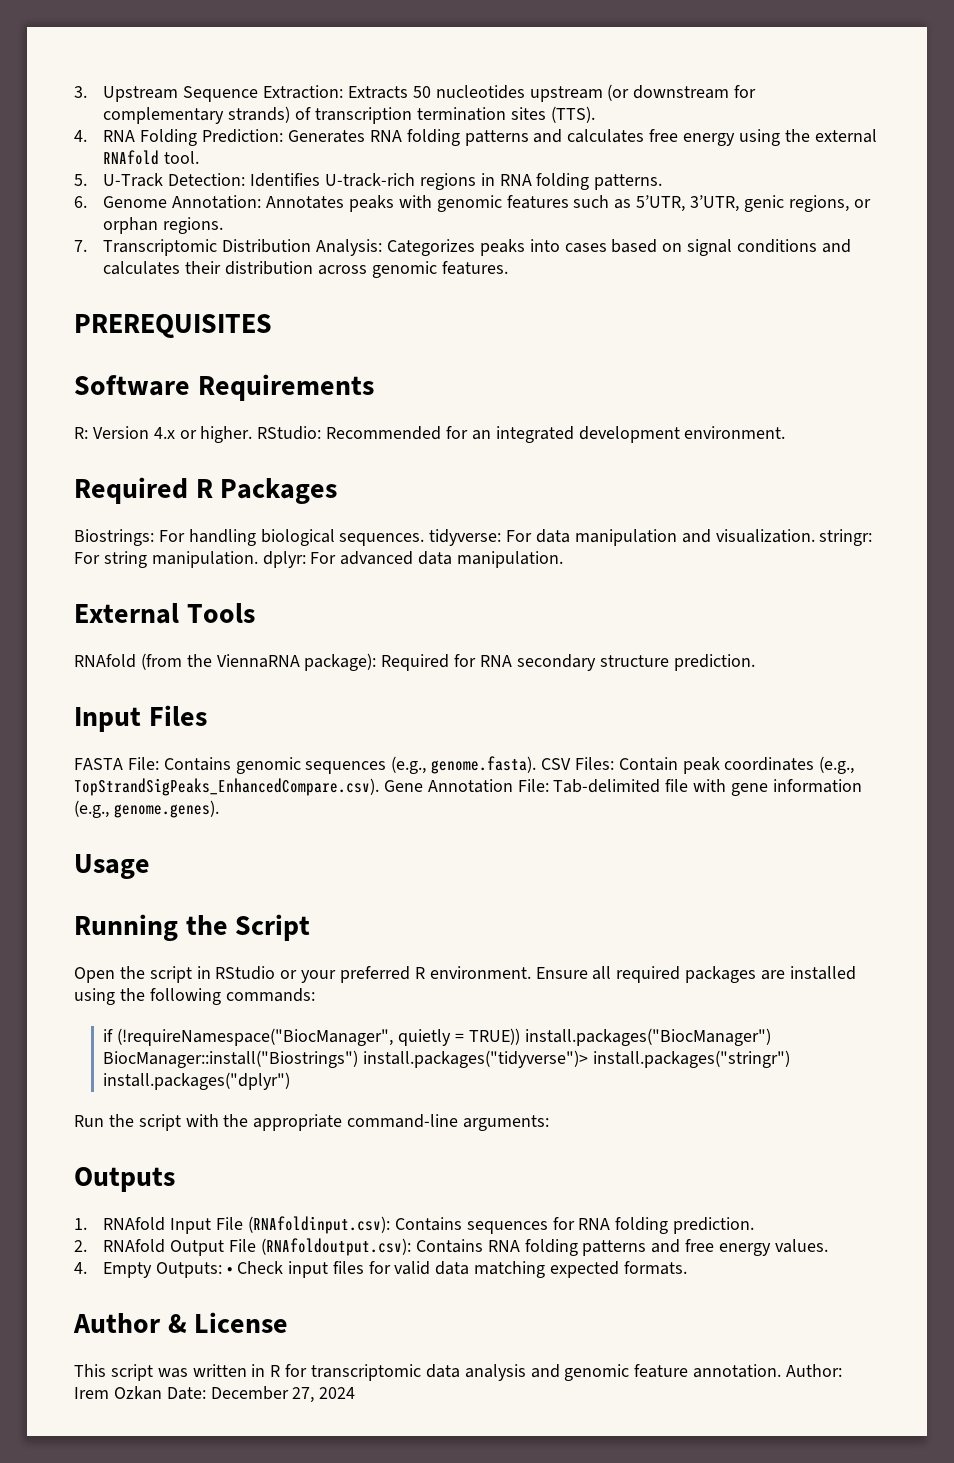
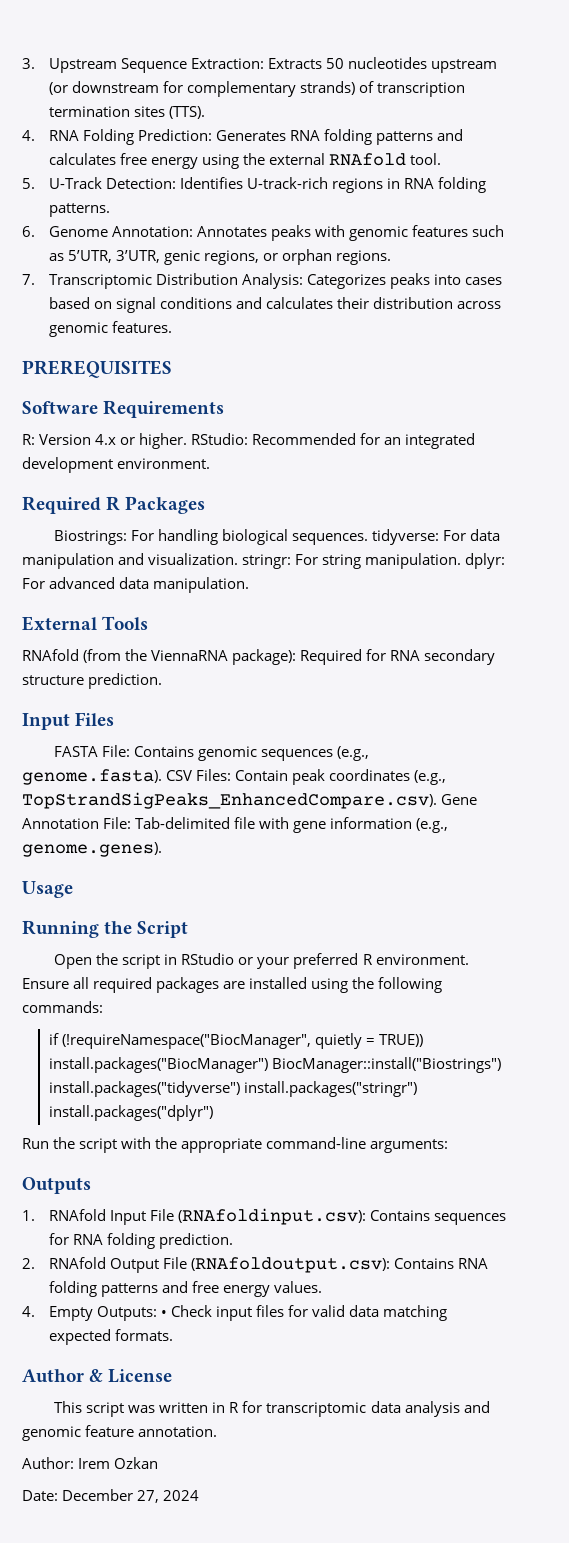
- if (!requireNamespace("BiocManager", quietly = TRUE)) install.packages("BiocManager") BiocManager::install("Biostrings") install.packages("tidyverse")> install.packages("stringr") install.packages("dplyr")
+ if (!requireNamespace("BiocManager", quietly = TRUE)) install.packages("BiocManager") BiocManager::install("Biostrings") install.packages("tidyverse") install.packages("stringr") install.packages("dplyr")
- This script was written in R for transcriptomic data analysis and genomic feature annotation. Author: Irem Ozkan Date: December 27, 2024
+ This script was written in R for transcriptomic data analysis and genomic feature annotation.
+ Author: Irem Ozkan
+ Date: December 27, 2024

